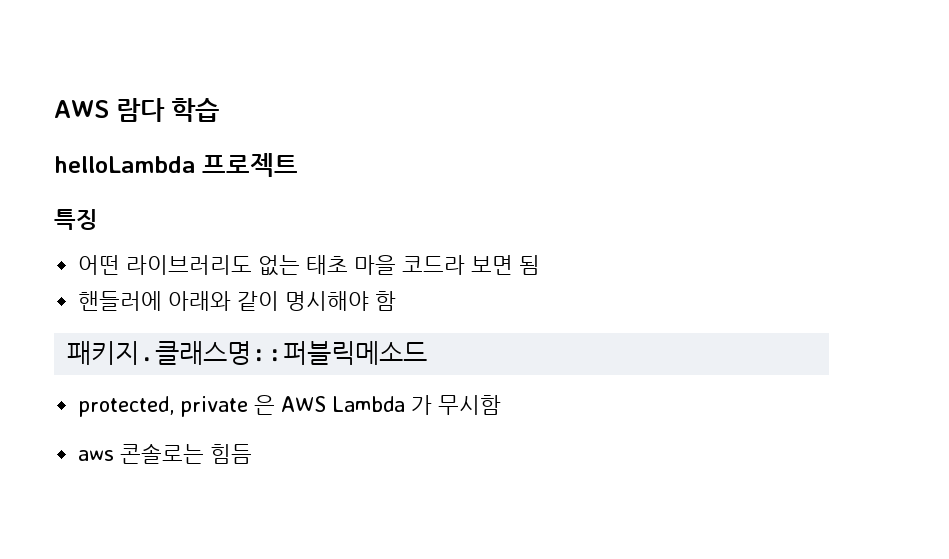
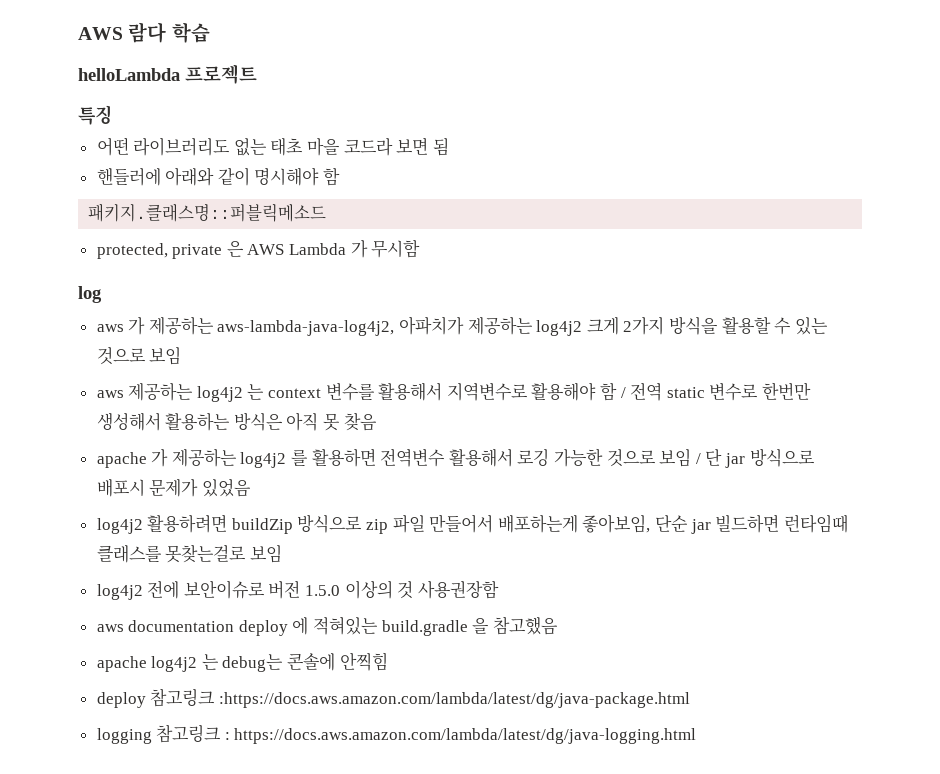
- aws 콘솔로는 힘듬
+ log
+ aws 가 제공하는 aws-lambda-java-log4j2, 아파치가 제공하는 log4j2 크게 2가지 방식을 활용할 수 있는 것으로 보임
+ aws 제공하는 log4j2 는 context 변수를 활용해서 지역변수로 활용해야 함 / 전역 static 변수로 한번만 생성해서 활용하는 방식은 아직 못 찾음
+ apache 가 제공하는 log4j2 를 활용하면 전역변수 활용해서 로깅 가능한 것으로 보임 / 단 jar 방식으로 배포시 문제가 있었음
+ log4j2 활용하려면 buildZip 방식으로 zip 파일 만들어서 배포하는게 좋아보임, 단순 jar 빌드하면 런타임때 클래스를 못찾는걸로 보임
+ log4j2 전에 보안이슈로 버전 1.5.0 이상의 것 사용권장함
+ aws documentation deploy 에 적혀있는 build.gradle 을 참고했음
+ apache log4j2 는 debug는 콘솔에 안찍힘
+ deploy 참고링크 :https://docs.aws.amazon.com/lambda/latest/dg/java-package.html
+ logging 참고링크 : https://docs.aws.amazon.com/lambda/latest/dg/java-logging.html

